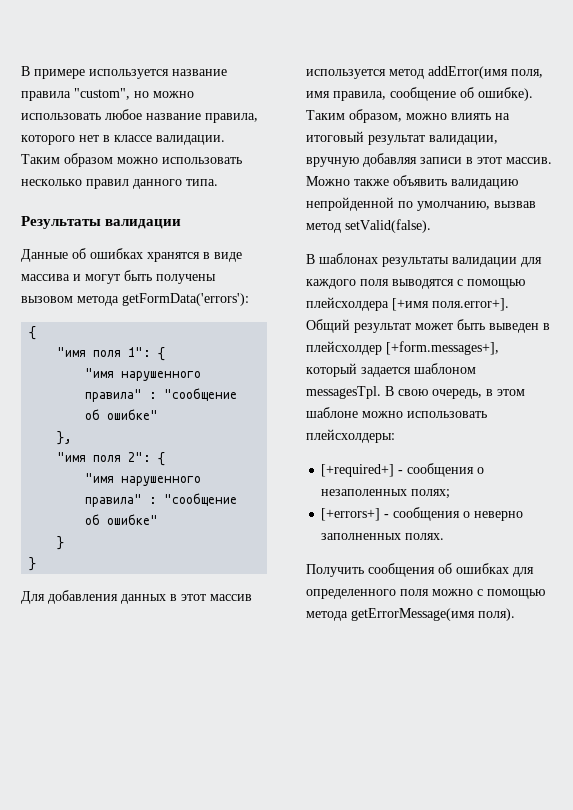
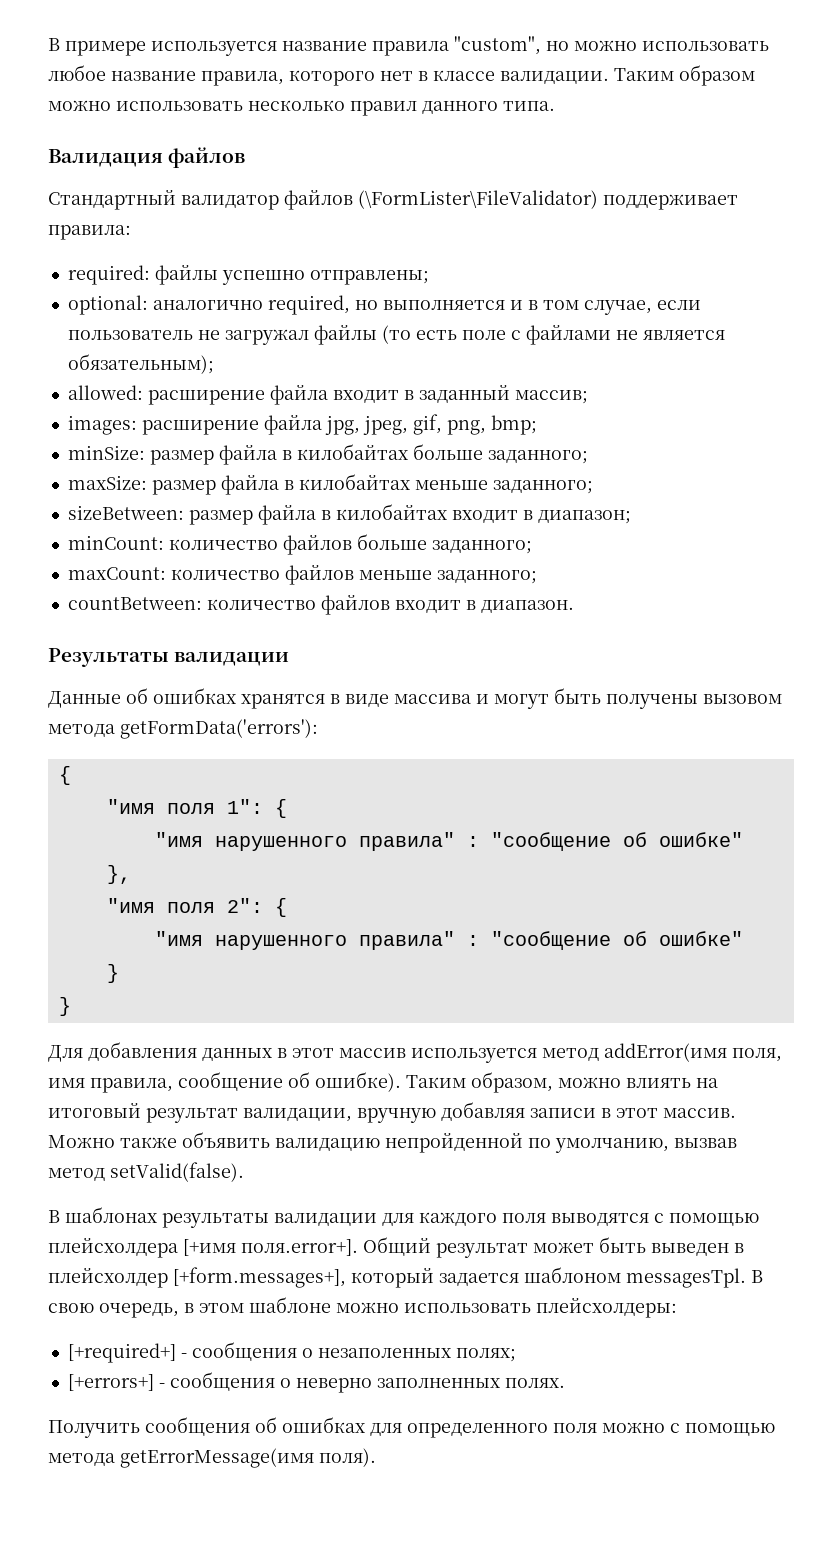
+ Валидация файлов
+ Cтандартный валидатор файлов (\FormLister\FileValidator) поддерживает правила:
+ required: файлы успешно отправлены;
+ optional: аналогично required, но выполняется и в том случае, если пользователь не загружал файлы (то есть поле с файлами не является обязательным);
+ allowed: расширение файла входит в заданный массив;
+ images: расширение файла jpg, jpeg, gif, png, bmp;
+ minSize: размер файла в килобайтах больше заданного;
+ maxSize: размер файла в килобайтах меньше заданного;
+ sizeBetween: размер файла в килобайтах входит в диапазон;
+ minCount: количество файлов больше заданного;
+ maxCount: количество файлов меньше заданного;
+ countBetween: количество файлов входит в диапазон.

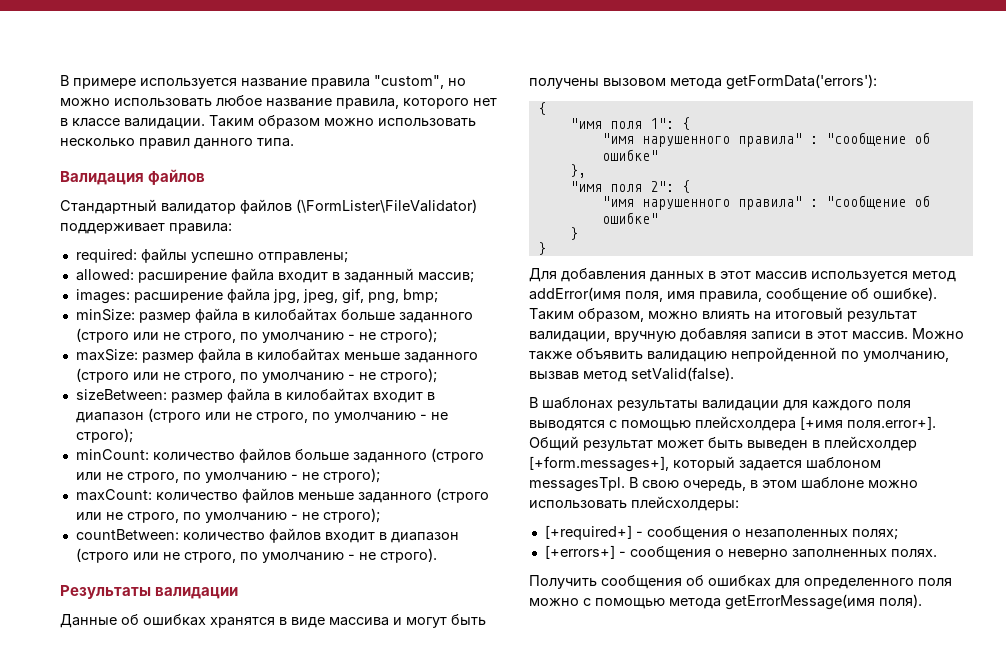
- optional: аналогично required, но выполняется и в том случае, если пользователь не загружал файлы (то есть поле с файлами не является обязательным);
- minSize: размер файла в килобайтах больше заданного;
+ minSize: размер файла в килобайтах больше заданного (строго или не строго, по умолчанию - не строго);
- maxSize: размер файла в килобайтах меньше заданного;
+ maxSize: размер файла в килобайтах меньше заданного (строго или не строго, по умолчанию - не строго);
- sizeBetween: размер файла в килобайтах входит в диапазон;
- minCount: количество файлов больше заданного;
- maxCount: количество файлов меньше заданного;
+ sizeBetween: размер файла в килобайтах входит в диапазон (строго или не строго, по умолчанию - не строго);
+ minCount: количество файлов больше заданного (строго или не строго, по умолчанию - не строго);
+ maxCount: количество файлов меньше заданного (строго или не строго, по умолчанию - не строго);
- countBetween: количество файлов входит в диапазон.
+ countBetween: количество файлов входит в диапазон (строго или не строго, по умолчанию - не строго).

